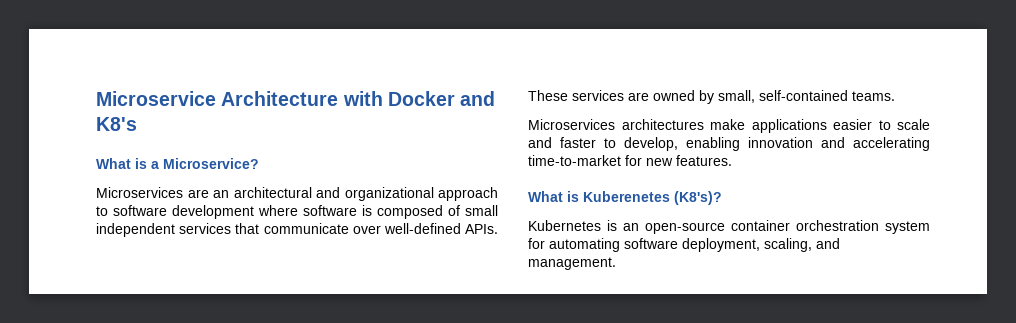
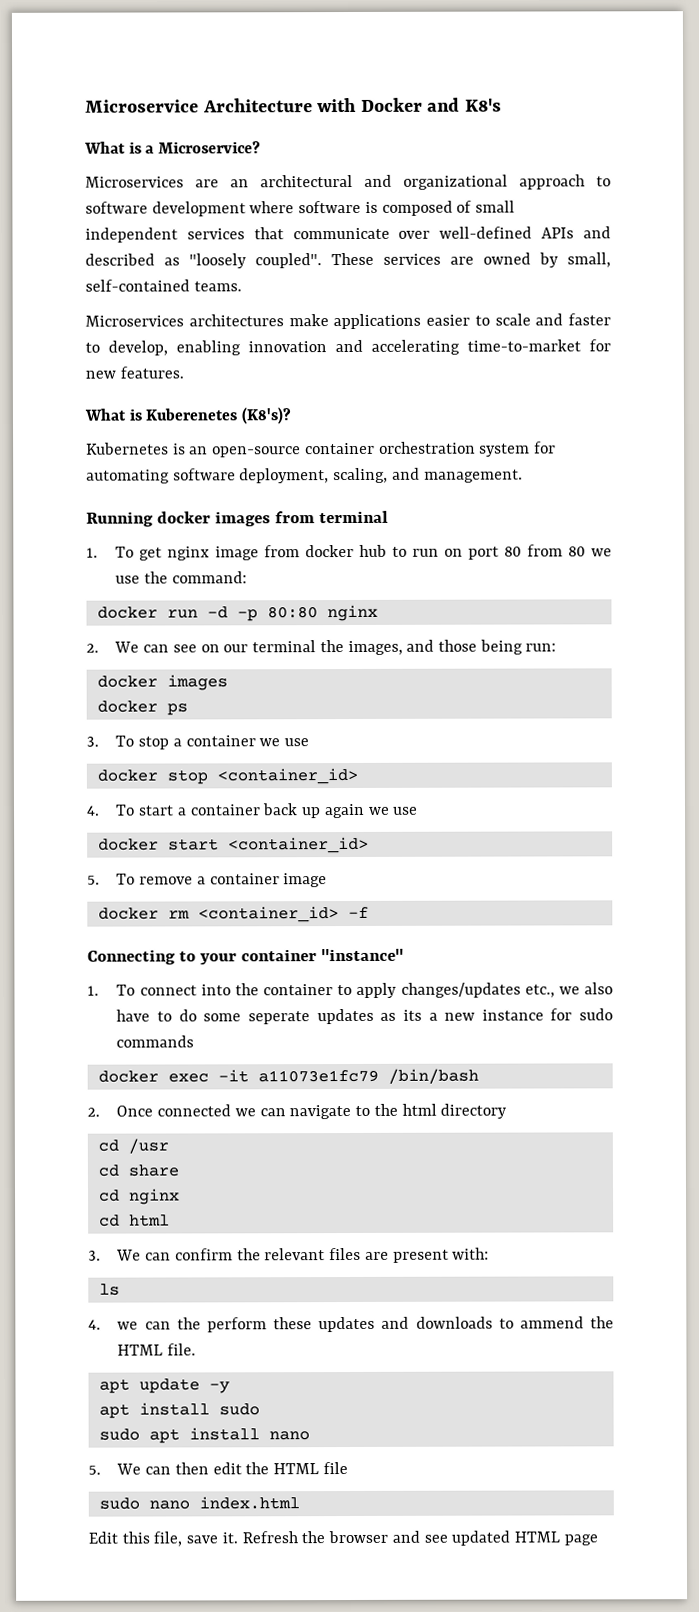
- Microservices are an architectural and organizational approach to software development where software is composed of small independent services that communicate over well-defined APIs.
+ Microservices are an architectural and organizational approach to software development where software is composed of small independent services that communicate over well-defined APIs and described as "loosely coupled".
+ Running docker images from terminal
+ 1. To get nginx image from docker hub to run on port 80 from 80 we use the command:
+ docker run -d -p 80:80 nginx
+ 2. We can see on our terminal the images, and those being run:
+ docker images
+ docker ps
+ 3. To stop a container we use
+ docker stop <container_id>
+ 4. To start a container back up again we use
+ docker start <container_id>
+ 5. To remove a container image
+ docker rm <container_id> -f
+ Connecting to your container "instance"
+ 1. To connect into the container to apply changes/updates etc., we also have to do some seperate updates as its a new instance for sudo commands
+ docker exec -it a11073e1fc79 /bin/bash
+ 2. Once connected we can navigate to the html directory
+ cd /usr
+ cd share
+ cd nginx
+ cd html
+ 3. We can confirm the relevant files are present with:
+ ls
+ 4. we can the perform these updates and downloads to ammend the HTML file.
+ apt update -y
+ apt install sudo
+ sudo apt install nano
+ 5. We can then edit the HTML file
+ sudo nano index.html
+ Edit this file, save it. Refresh the browser and see updated HTML page

